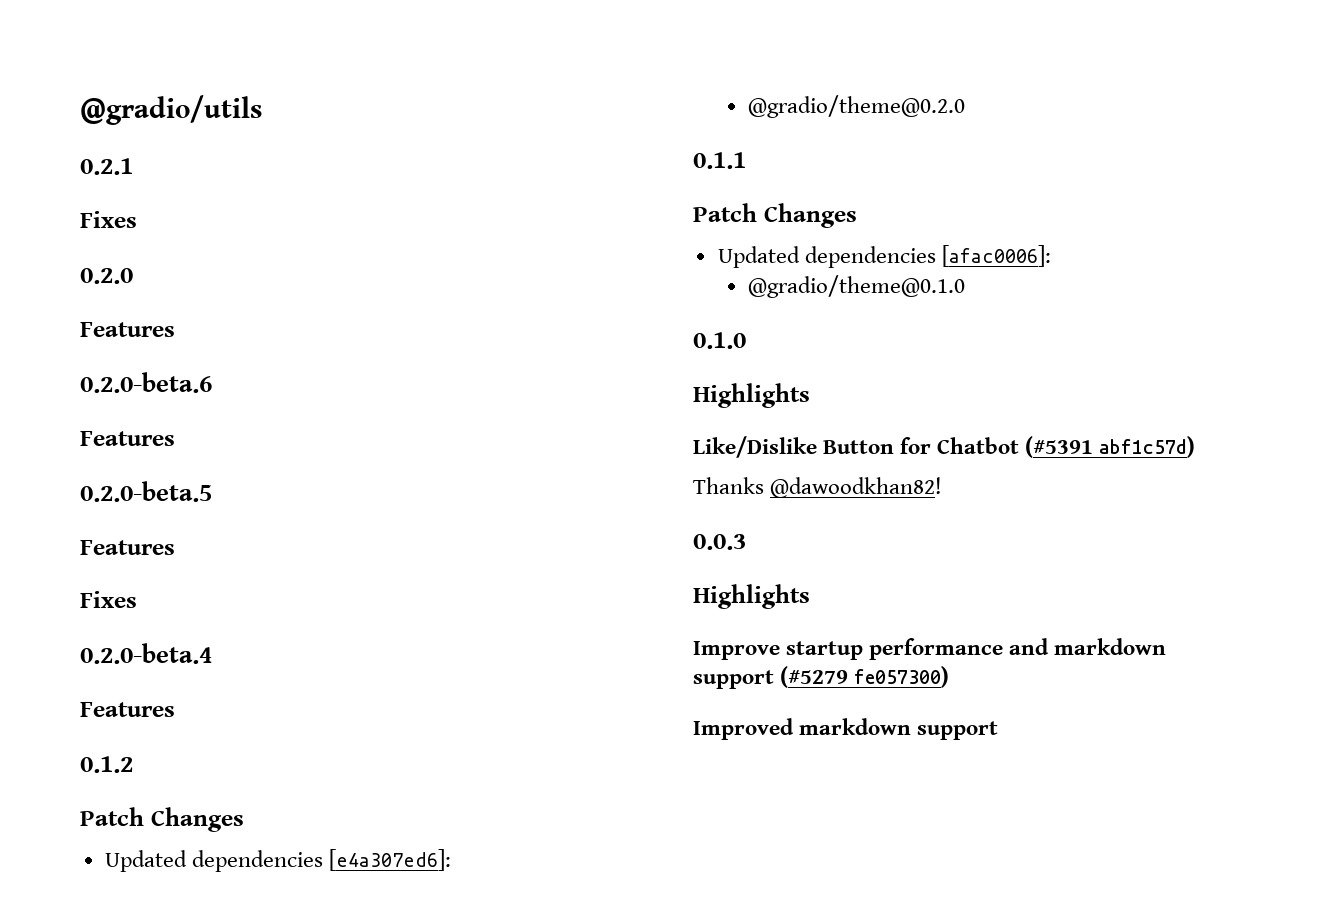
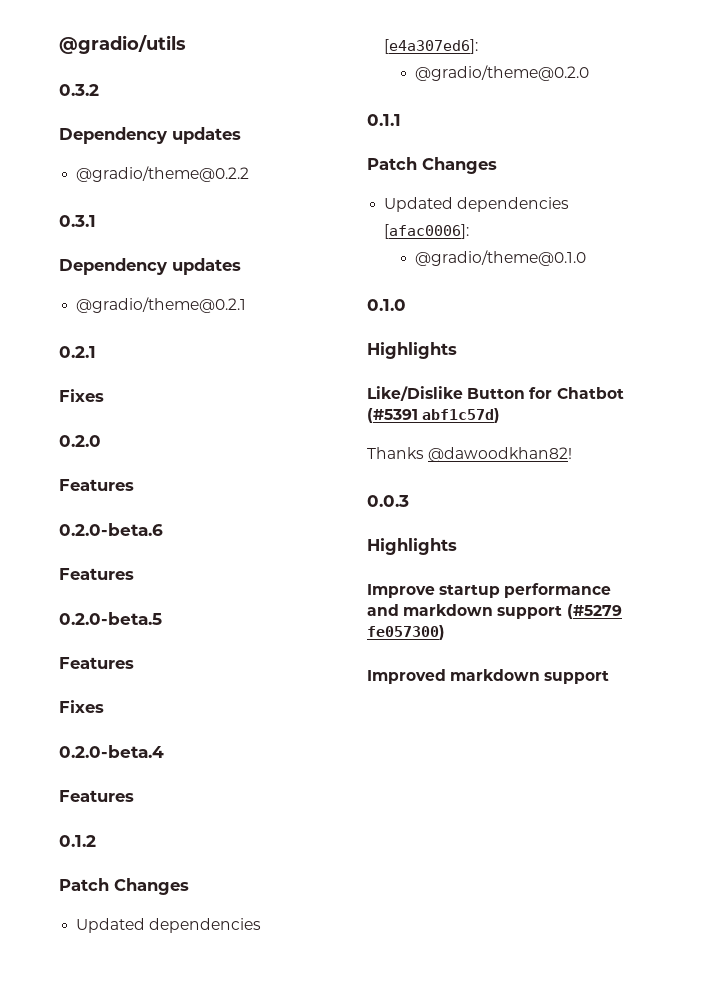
+ 0.3.2
+ Dependency updates
+ @gradio/theme@0.2.2
+ 0.3.1
+ Dependency updates
+ @gradio/theme@0.2.1

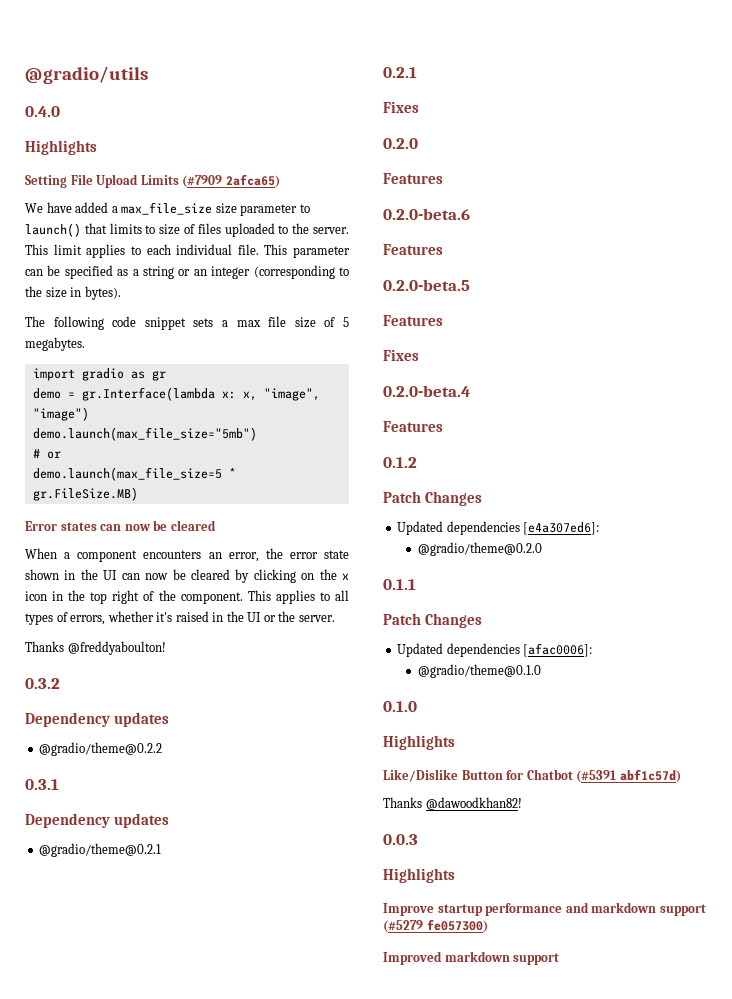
+ 0.4.0
+ Highlights
+ Setting File Upload Limits (#7909 2afca65)
+ We have added a max_file_size size parameter to launch() that limits to size of files uploaded to the server. This limit applies to each individual file. This parameter can be specified as a string or an integer (corresponding to the size in bytes).
+ The following code snippet sets a max file size of 5 megabytes.
+ import gradio as gr
+ demo = gr.Interface(lambda x: x, "image", "image")
+ demo.launch(max_file_size="5mb")
+ # or
+ demo.launch(max_file_size=5 * gr.FileSize.MB)
+ Error states can now be cleared
+ When a component encounters an error, the error state shown in the UI can now be cleared by clicking on the x icon in the top right of the component. This applies to all types of errors, whether it's raised in the UI or the server.
+ Thanks @freddyaboulton!

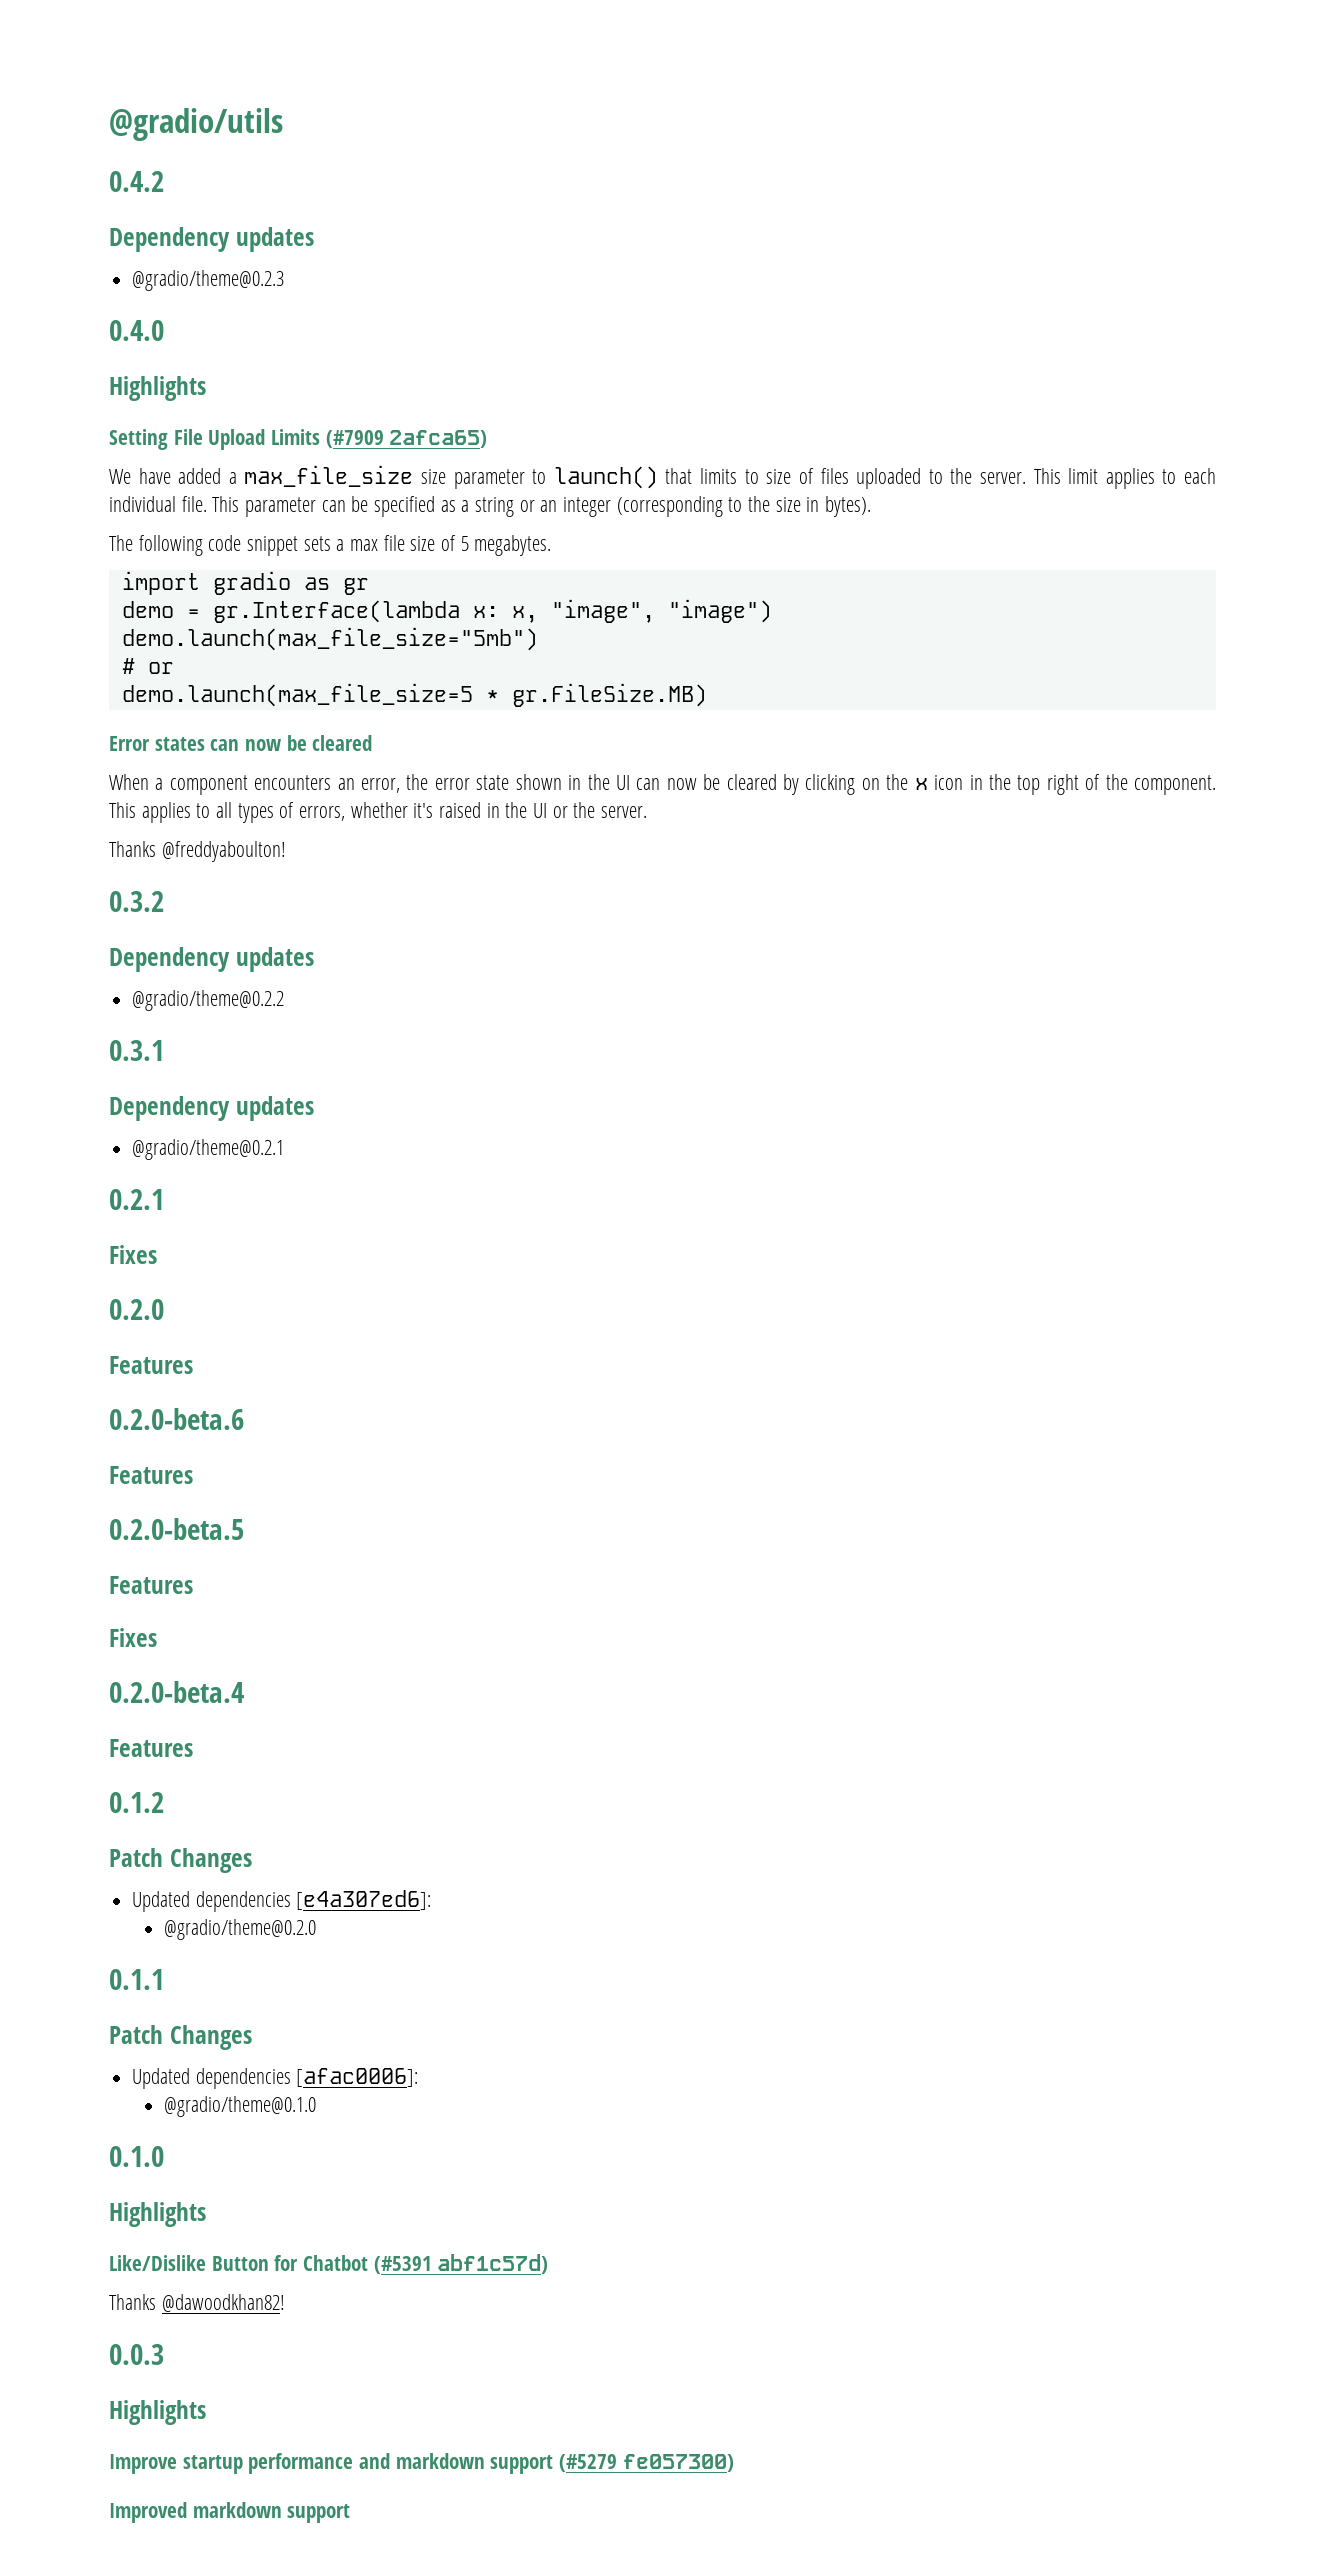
+ 0.4.2
+ Dependency updates
+ @gradio/theme@0.2.3

